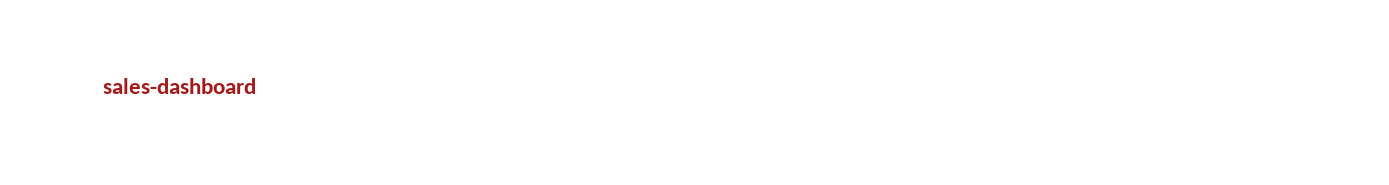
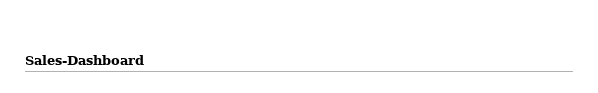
- sales-dashboard
+ Sales-Dashboard

